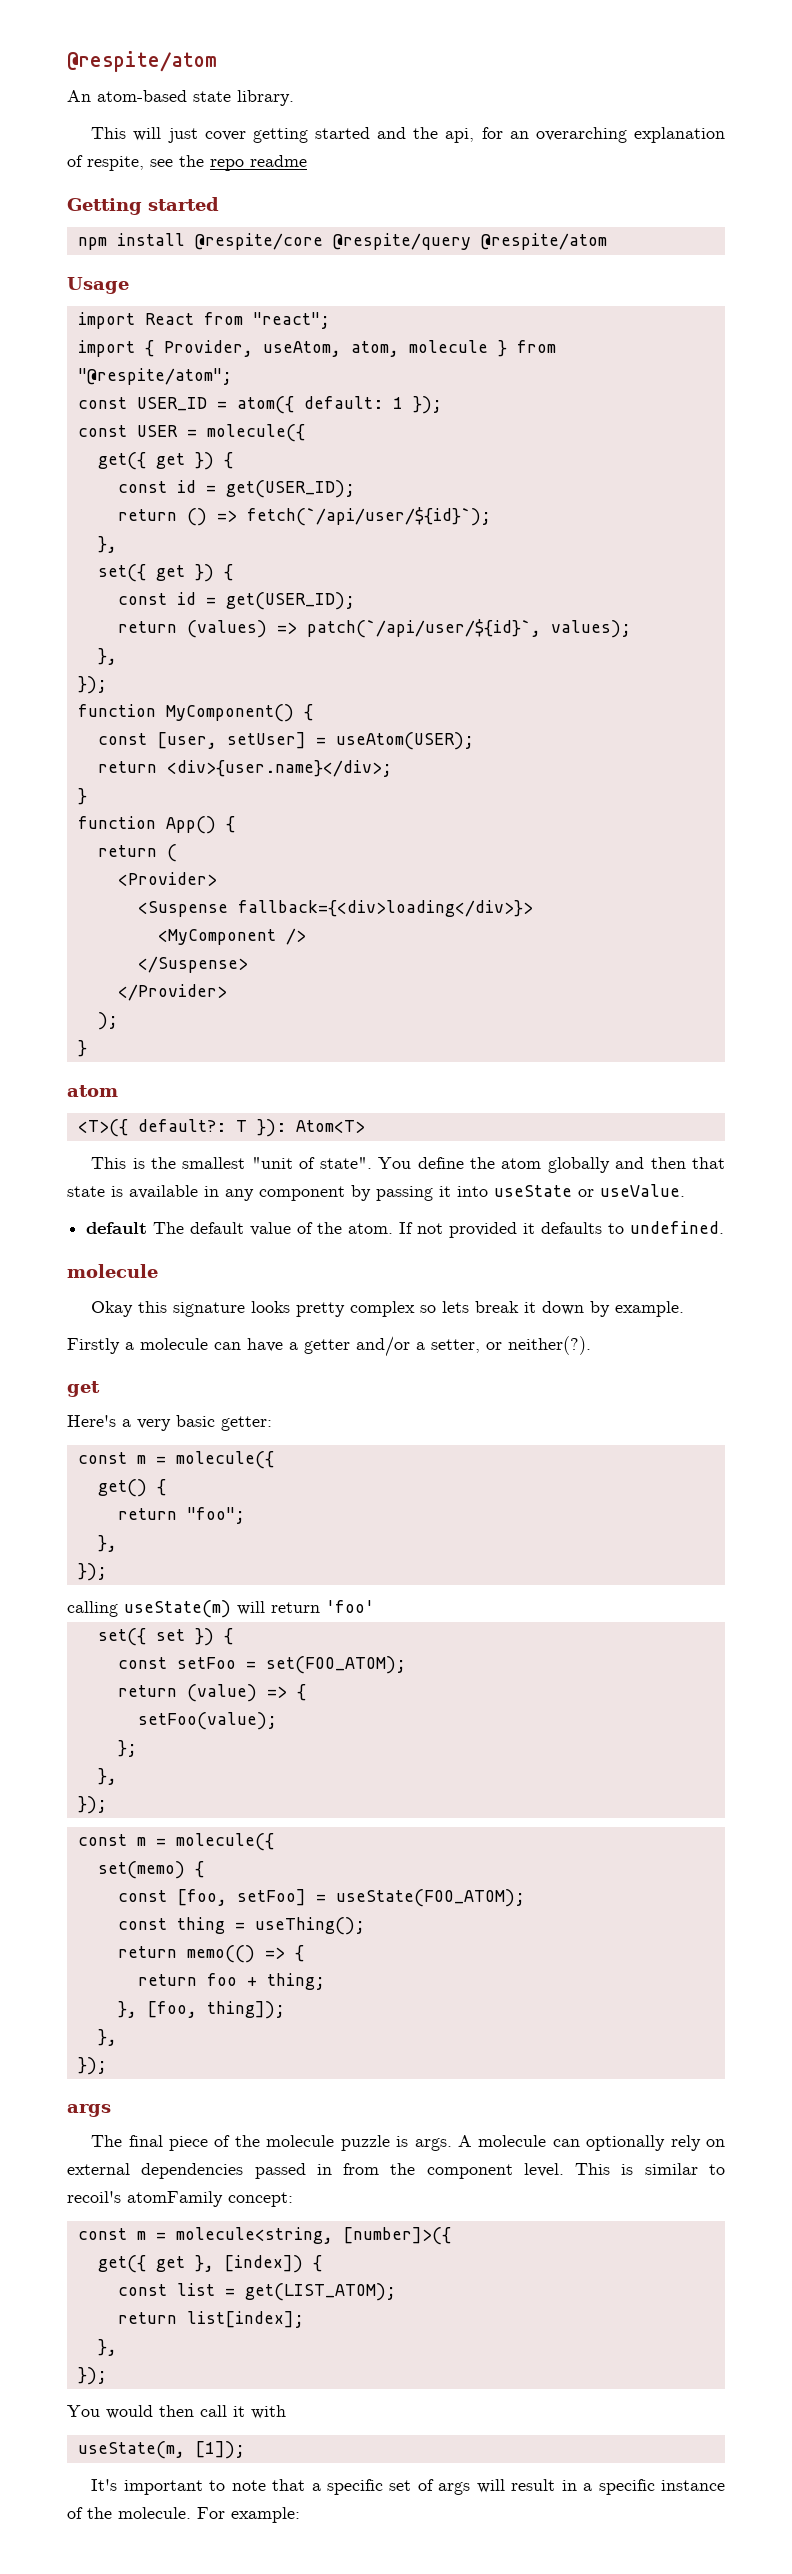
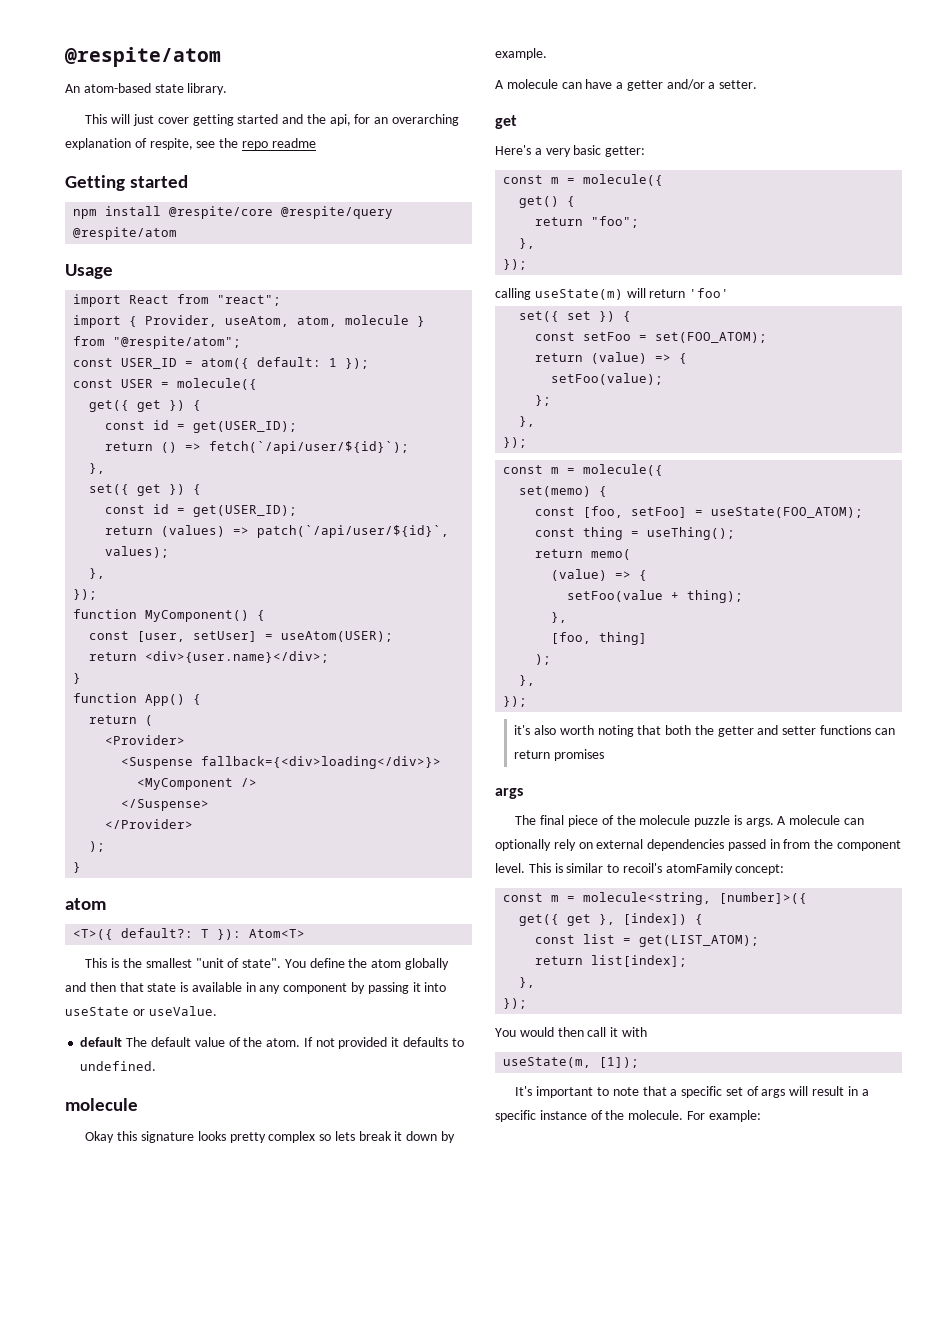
- Firstly a molecule can have a getter and/or a setter, or neither(?).
+ A molecule can have a getter and/or a setter.
- return memo(() => {
- return foo + thing;
- }, [foo, thing]);
+ return memo(
+ (value) => {
+ setFoo(value + thing);
+ },
+ [foo, thing]
+ );
  },
  });
+ it's also worth noting that both the getter and setter functions can return promises

